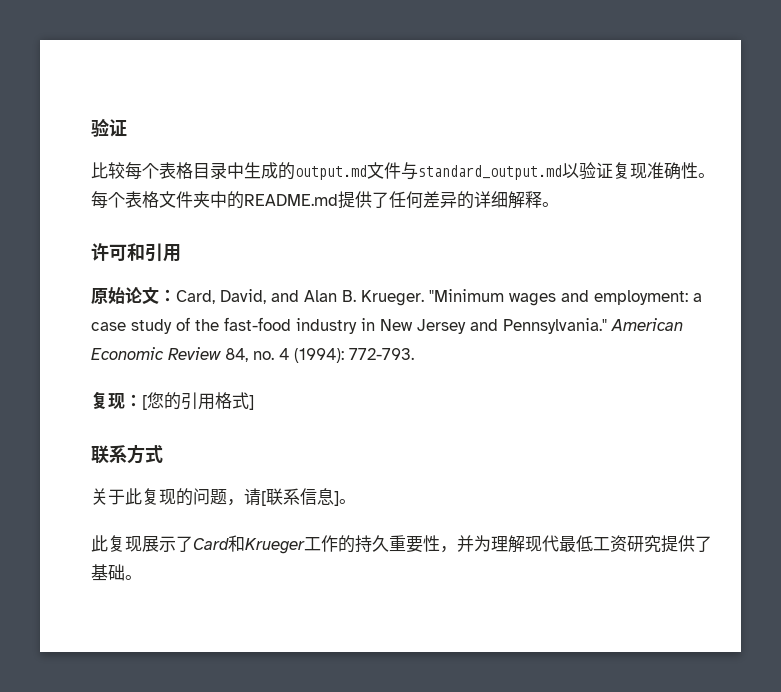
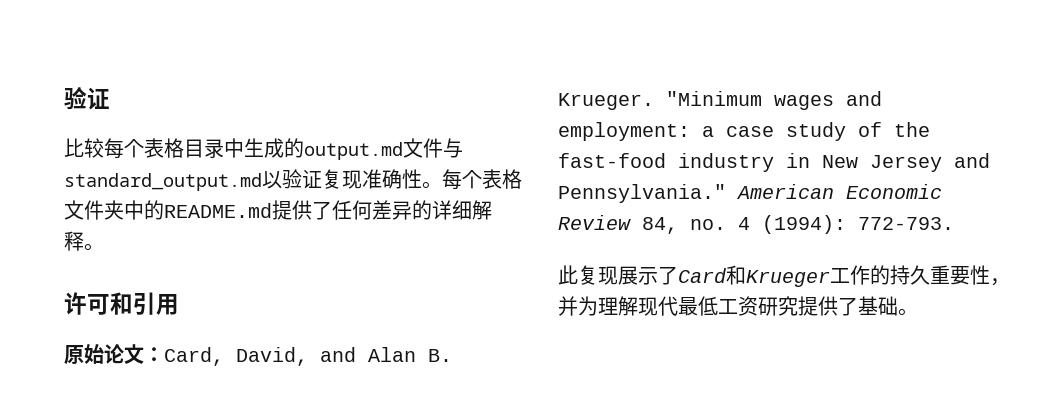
- 复现：[您的引用格式]
- 联系方式
- 关于此复现的问题，请[联系信息]。

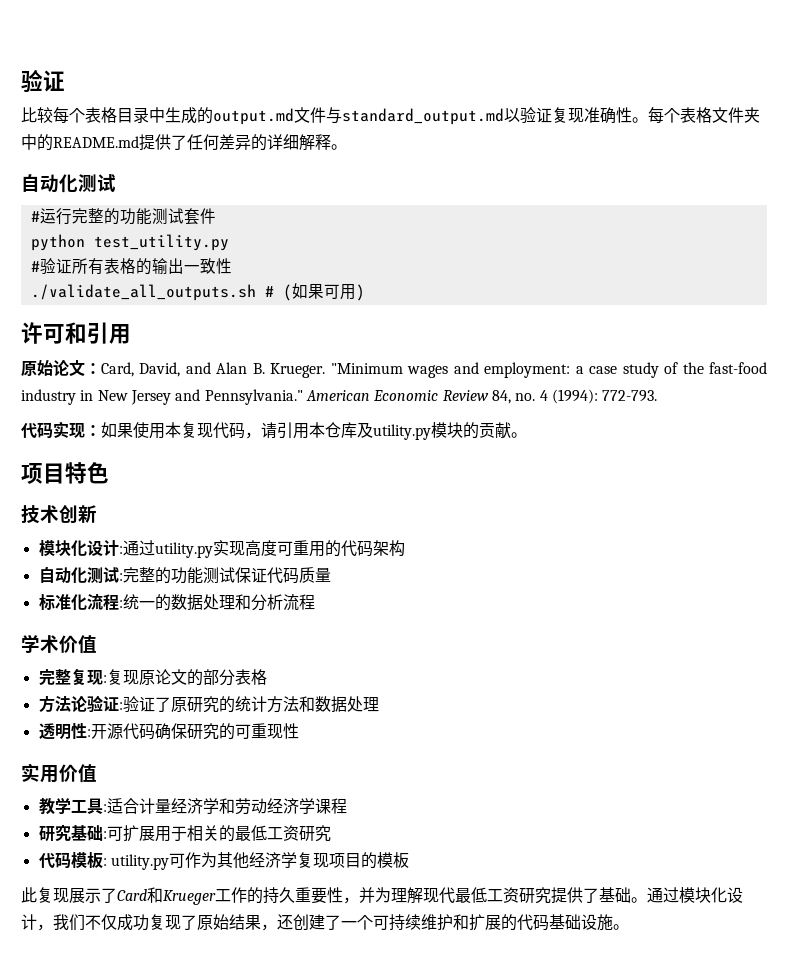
  每个表格文件夹中的README.md提供了任何差异的详细解释。
+ 自动化测试
+ #运行完整的功能测试套件
+ python test_utility.py
+ #验证所有表格的输出一致性
+ ./validate_all_outputs.sh # (如果可用)
+ 代码实现：如果使用本复现代码，请引用本仓库及utility.py模块的贡献。
+ 项目特色
+ 技术创新
+ 模块化设计:通过utility.py实现高度可重用的代码架构
+ 自动化测试:完整的功能测试保证代码质量
+ 标准化流程:统一的数据处理和分析流程
+ 学术价值
+ 完整复现:复现原论文的部分表格
+ 方法论验证:验证了原研究的统计方法和数据处理
+ 透明性:开源代码确保研究的可重现性
+ 实用价值
+ 教学工具:适合计量经济学和劳动经济学课程
+ 研究基础:可扩展用于相关的最低工资研究
+ 代码模板: utility.py可作为其他经济学复现项目的模板
+ 通过模块化设计，我们不仅成功复现了原始结果，还创建了一个可持续维护和扩展的代码基础设施。

